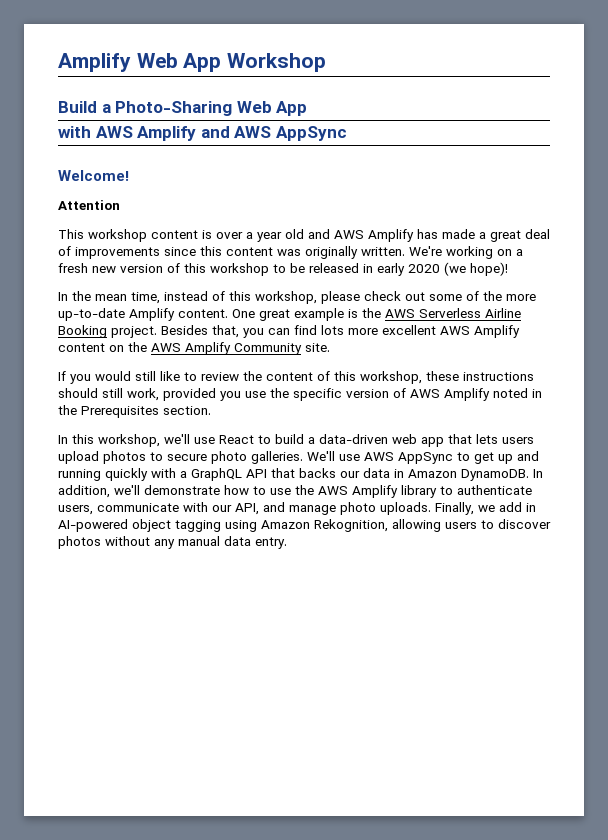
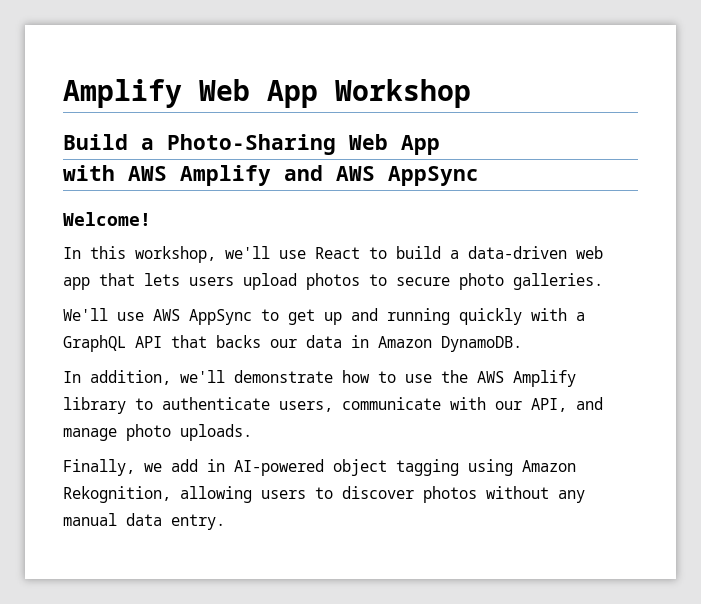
- Attention
- This workshop content is over a year old and AWS Amplify has made a great deal of improvements since this content was originally written. We're working on a fresh new version of this workshop to be released in early 2020 (we hope)!
- In the mean time, instead of this workshop, please check out some of the more up-to-date Amplify content. One great example is the AWS Serverless Airline Booking project. Besides that, you can find lots more excellent AWS Amplify content on the AWS Amplify Community site.
- If you would still like to review the content of this workshop, these instructions should still work, provided you use the specific version of AWS Amplify noted in the Prerequisites section.
- In this workshop, we'll use React to build a data-driven web app that lets users upload photos to secure photo galleries. We'll use AWS AppSync to get up and running quickly with a GraphQL API that backs our data in Amazon DynamoDB. In addition, we'll demonstrate how to use the AWS Amplify library to authenticate users, communicate with our API, and manage photo uploads. Finally, we add in AI-powered object tagging using Amazon Rekognition, allowing users to discover photos without any manual data entry.
+ In this workshop, we'll use React to build a data-driven web app that lets users upload photos to secure photo galleries.
+ We'll use AWS AppSync to get up and running quickly with a GraphQL API that backs our data in Amazon DynamoDB.
+ In addition, we'll demonstrate how to use the AWS Amplify library to authenticate users, communicate with our API, and manage photo uploads.
+ Finally, we add in AI-powered object tagging using Amazon Rekognition, allowing users to discover photos without any manual data entry.

